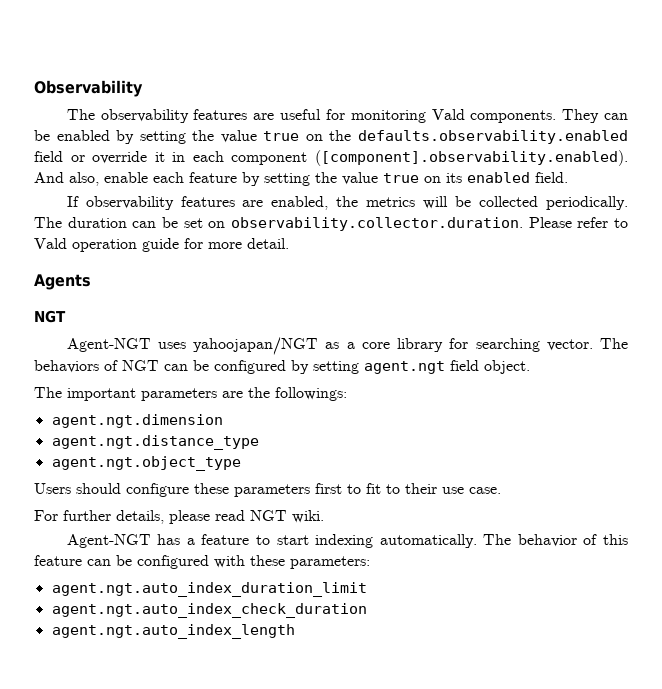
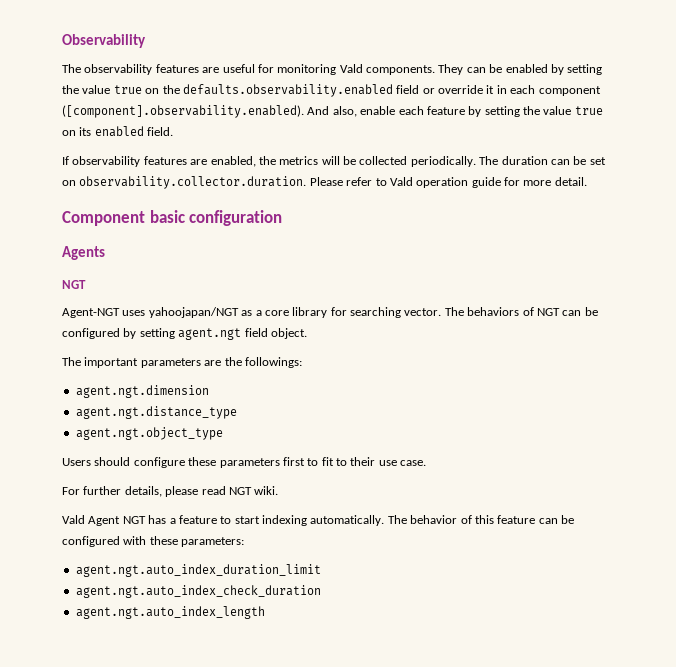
+ Component basic configuration
- Agent-NGT has a feature to start indexing automatically.
+ Vald Agent NGT has a feature to start indexing automatically.

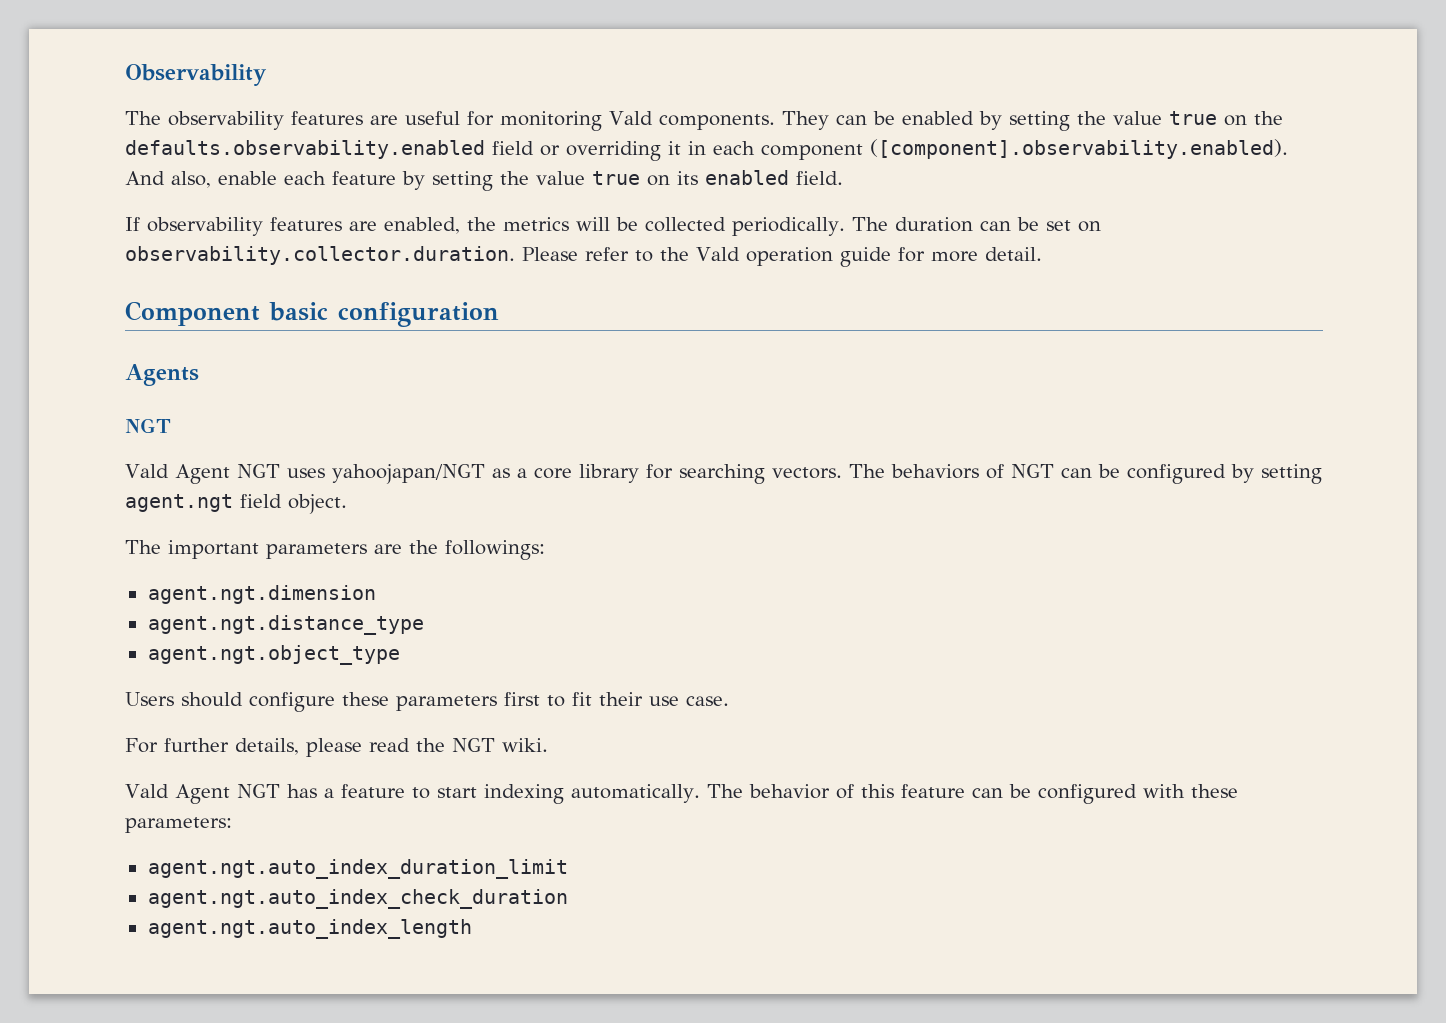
- They can be enabled by setting the value true on the defaults.observability.enabled field or override it in each component ([component].observability.enabled). And also, enable each feature by setting the value true on its enabled field.
+ They can be enabled by setting the value true on the defaults.observability.enabled field or overriding it in each component ([component].observability.enabled). And also, enable each feature by setting the value true on its enabled field.
- The duration can be set on observability.collector.duration. Please refer to Vald operation guide for more detail.
+ The duration can be set on observability.collector.duration. Please refer to the Vald operation guide for more detail.
- Agent-NGT uses yahoojapan/NGT as a core library for searching vector.
+ Vald Agent NGT uses yahoojapan/NGT as a core library for searching vectors.
- Users should configure these parameters first to fit to their use case.
+ Users should configure these parameters first to fit their use case.
- For further details, please read NGT wiki.
+ For further details, please read the NGT wiki.

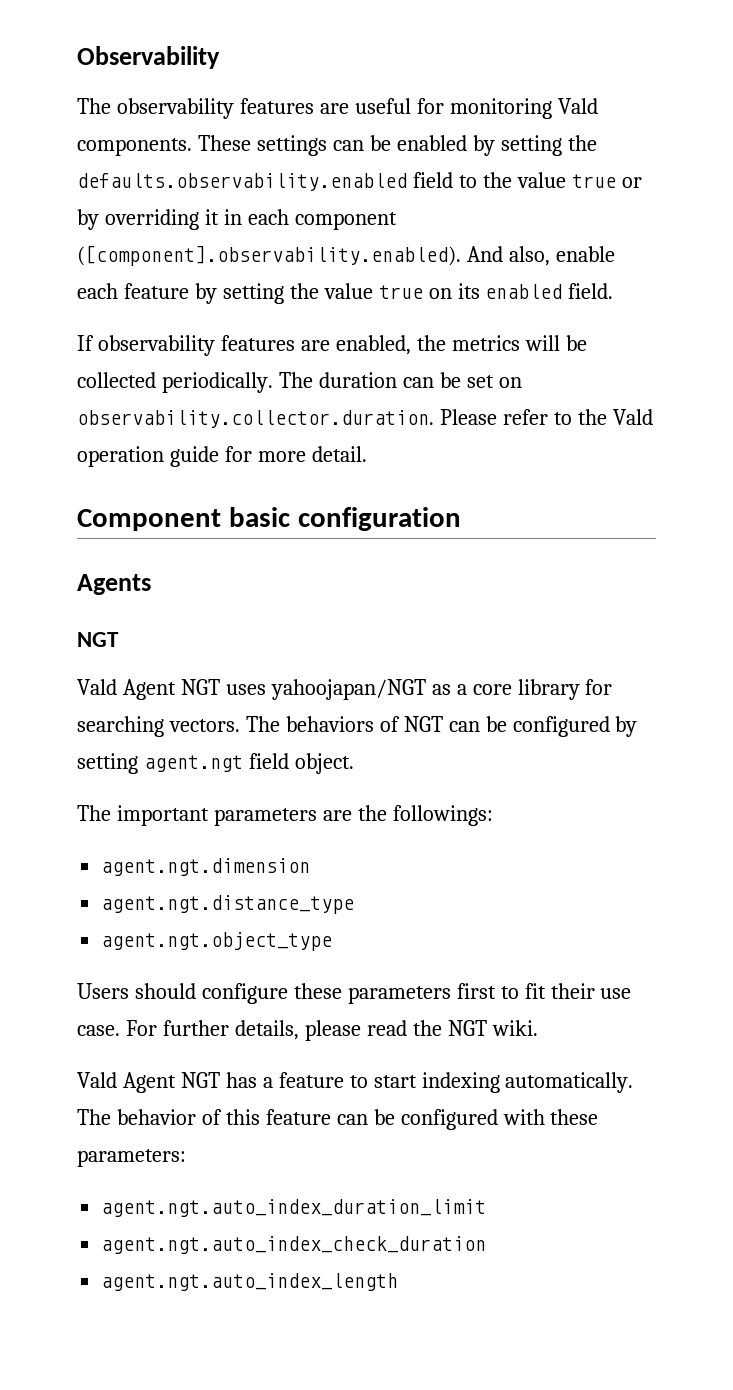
- They can be enabled by setting the value true on the defaults.observability.enabled field or overriding it in each component ([component].observability.enabled). And also, enable each feature by setting the value true on its enabled field.
+ These settings can be enabled by setting the defaults.observability.enabled field to the value true or by overriding it in each component ([component].observability.enabled). And also, enable each feature by setting the value true on its enabled field.
- Users should configure these parameters first to fit their use case.
- For further details, please read the NGT wiki.
+ Users should configure these parameters first to fit their use case. For further details, please read the NGT wiki.

